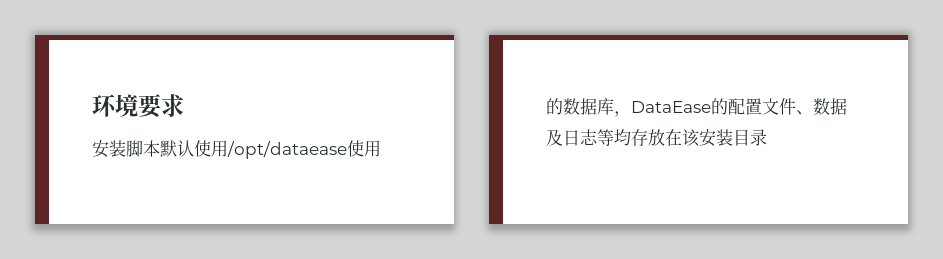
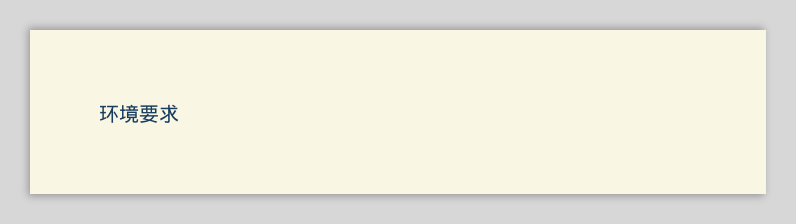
- 安装脚本默认使用/opt/dataease使用的数据库，DataEase的配置文件、数据及日志等均存放在该安装目录

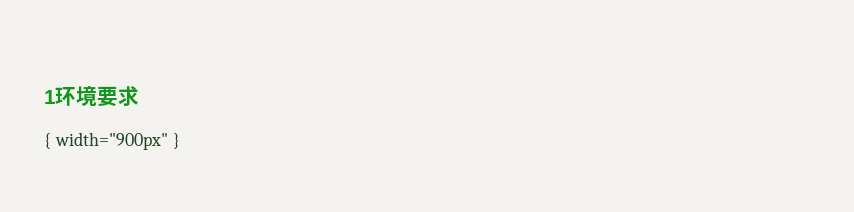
- 环境要求
+ 1环境要求
+ { width="900px" }

